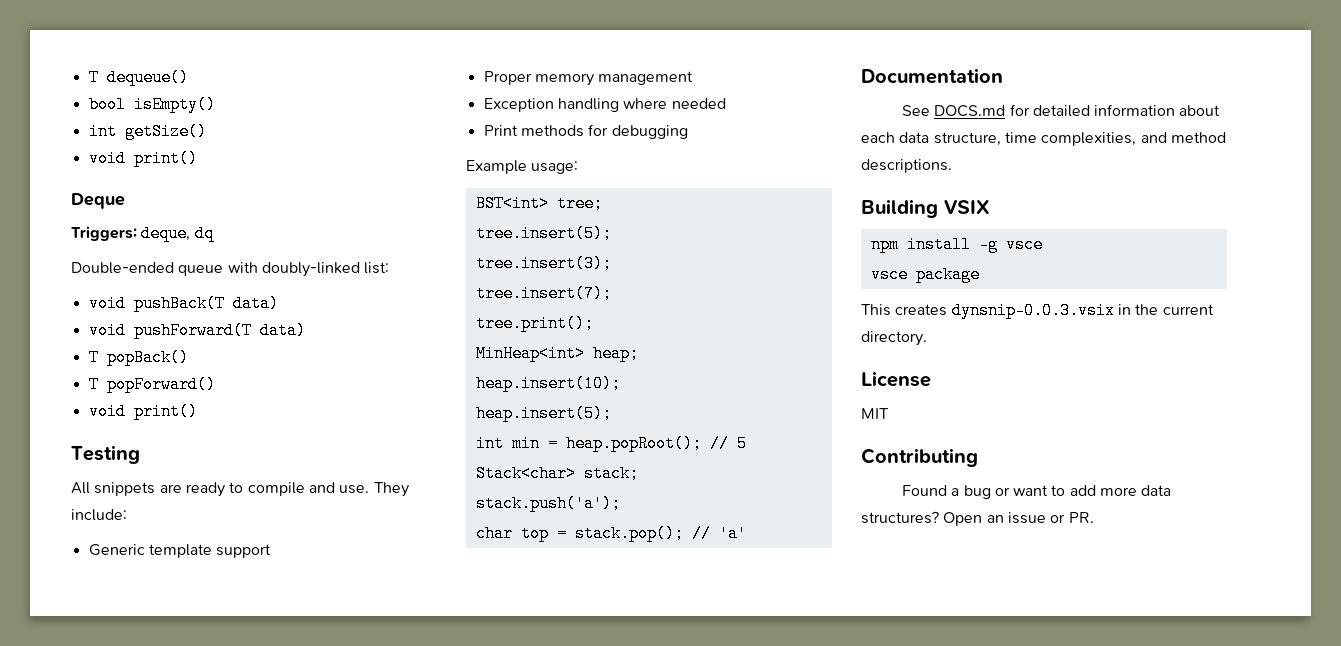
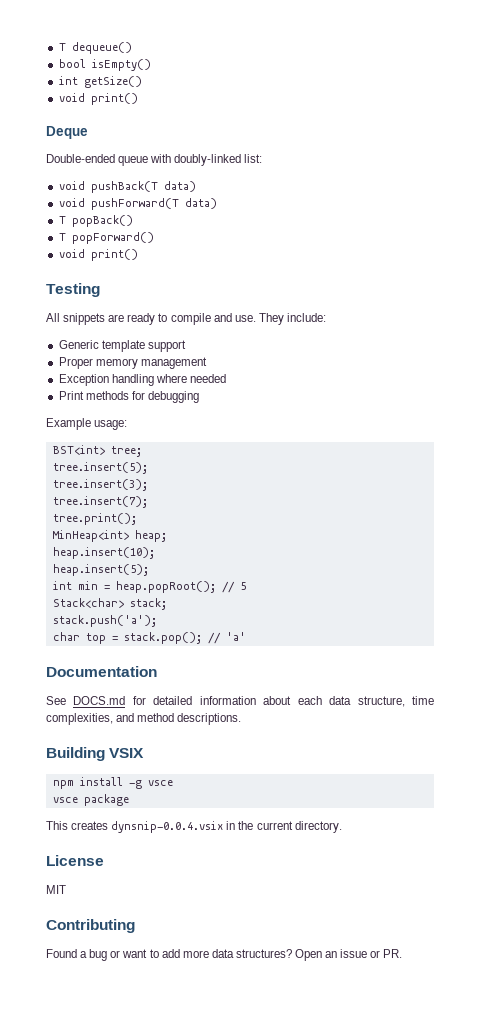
- Triggers: deque, dq
- This creates dynsnip-0.0.3.vsix in the current directory.
+ This creates dynsnip-0.0.4.vsix in the current directory.

